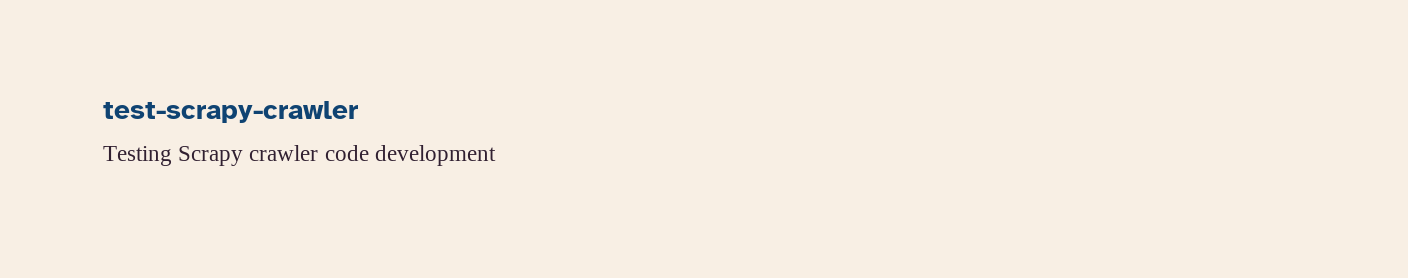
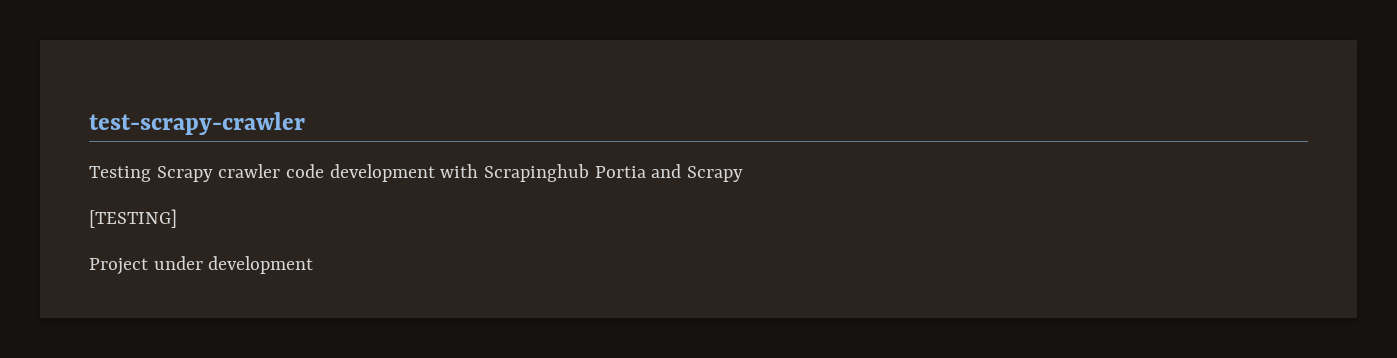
- Testing Scrapy crawler code development
+ Testing Scrapy crawler code development with Scrapinghub Portia and Scrapy
+ [TESTING]
+ Project under development

